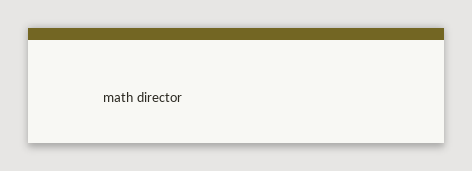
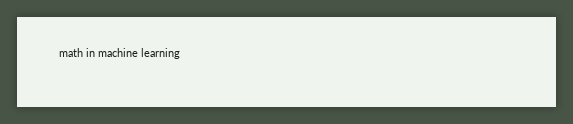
- math director
+ math in machine learning

